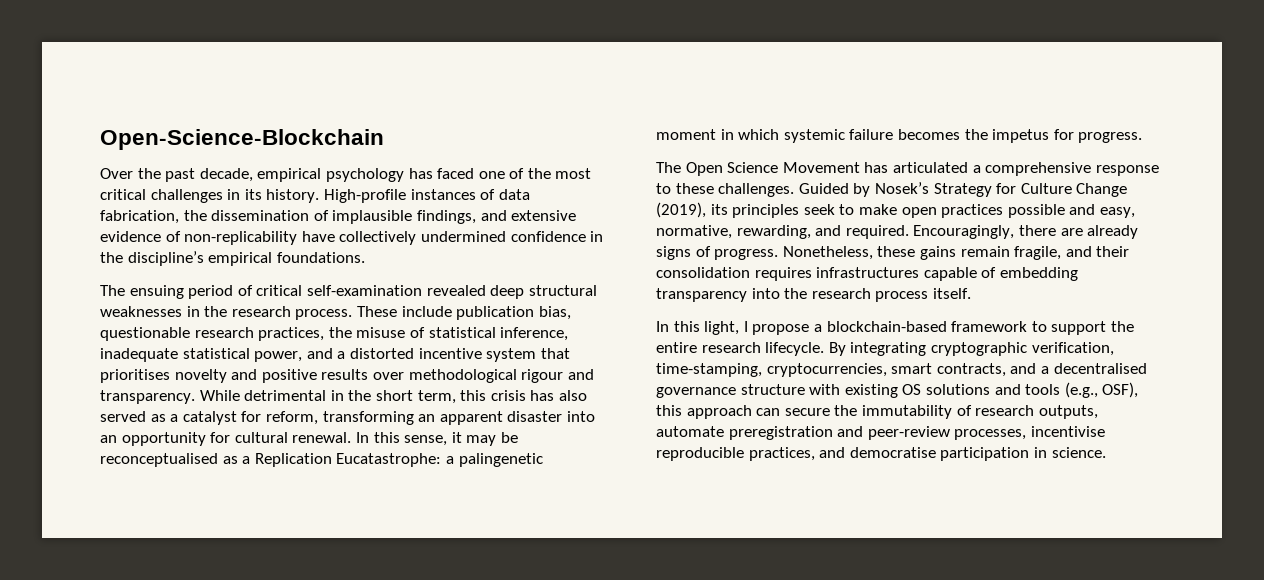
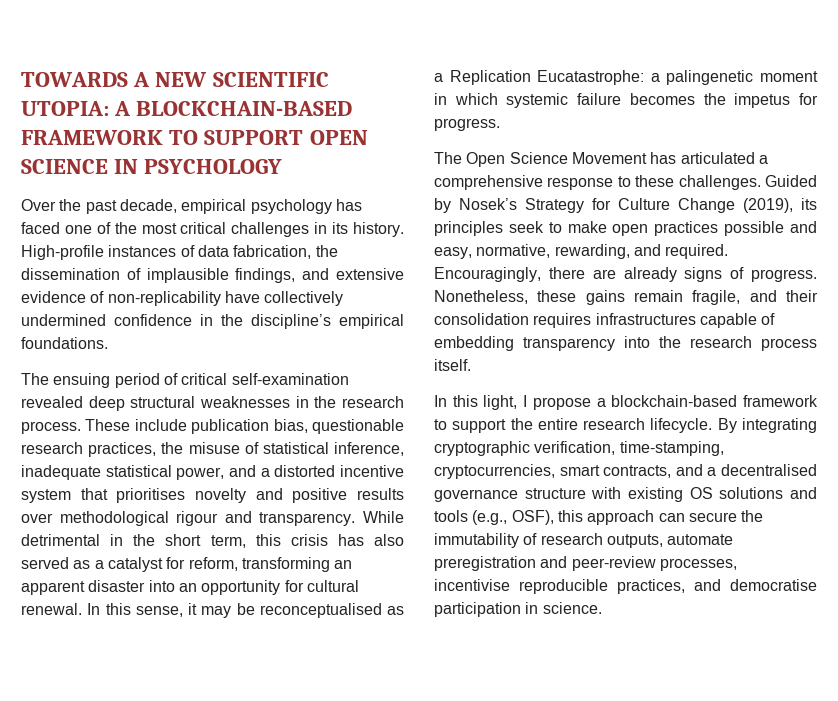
- Open-Science-Blockchain
+ TOWARDS A NEW SCIENTIFIC UTOPIA: A BLOCKCHAIN-BASED FRAMEWORK TO SUPPORT OPEN SCIENCE IN PSYCHOLOGY

